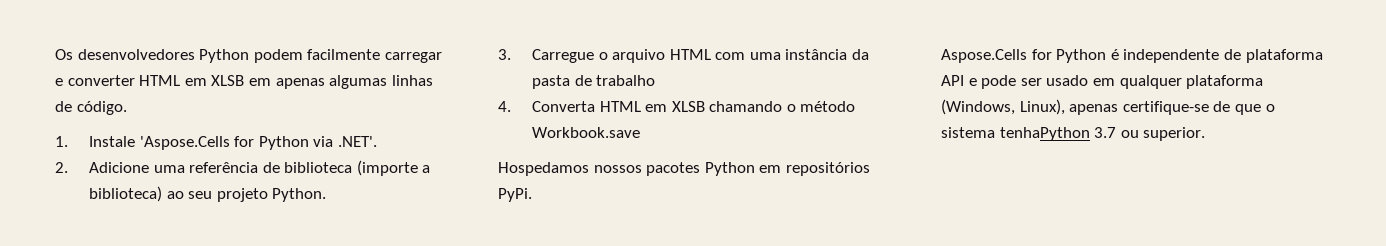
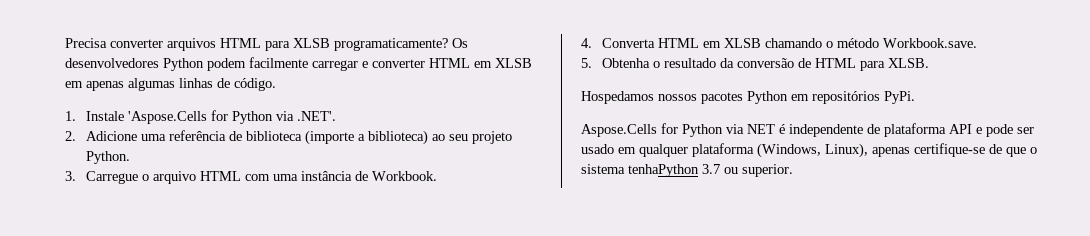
+ Precisa converter arquivos HTML para XLSB programaticamente?
- 3. Carregue o arquivo HTML com uma instância da pasta de trabalho
+ 3. Carregue o arquivo HTML com uma instância de Workbook.
- 4. Converta HTML em XLSB chamando o método Workbook.save
+ 4. Converta HTML em XLSB chamando o método Workbook.save.
+ 5. Obtenha o resultado da conversão de HTML para XLSB.
- Aspose.Cells for Python é independente de plataforma API e pode ser usado em qualquer plataforma (Windows, Linux), apenas certifique-se de que o sistema tenhaPython 3.7 ou superior.
+ Aspose.Cells for Python via NET é independente de plataforma API e pode ser usado em qualquer plataforma (Windows, Linux), apenas certifique-se de que o sistema tenhaPython 3.7 ou superior.

